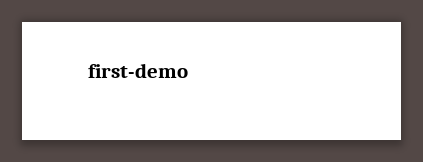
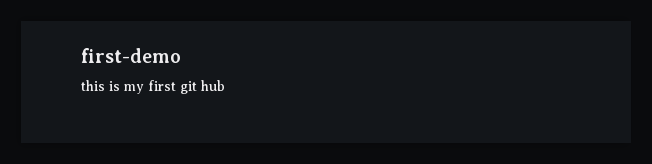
+ this is my first git hub

